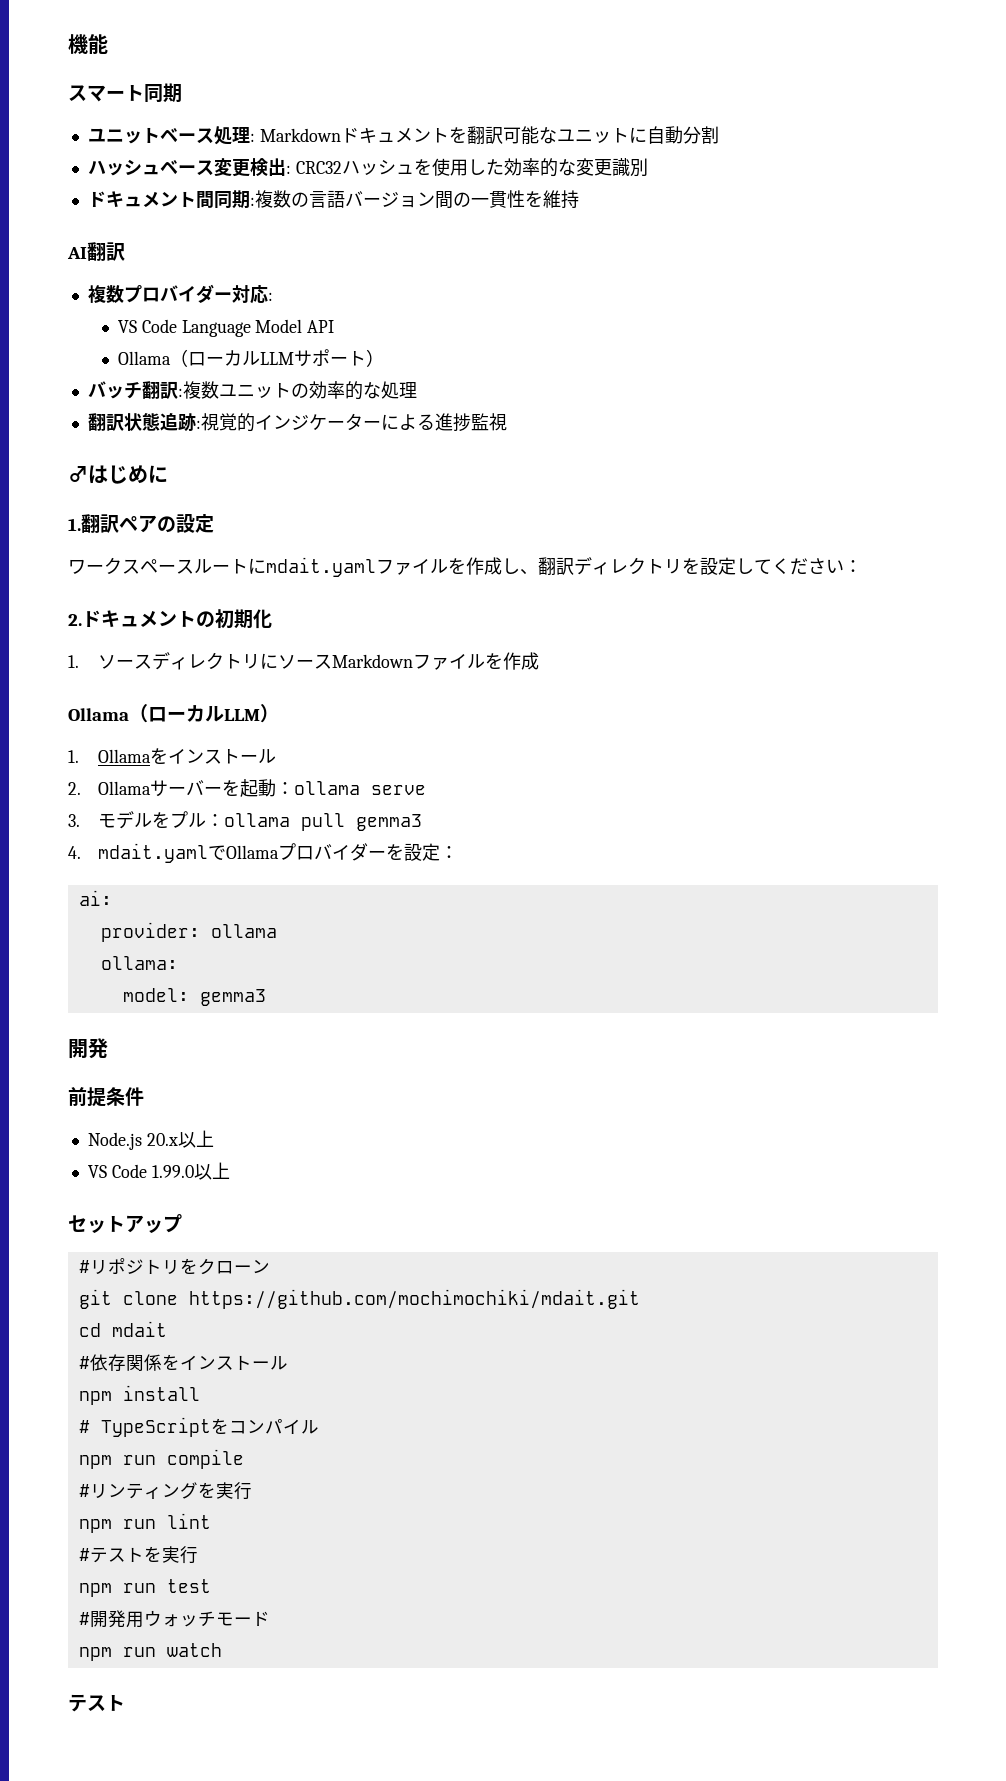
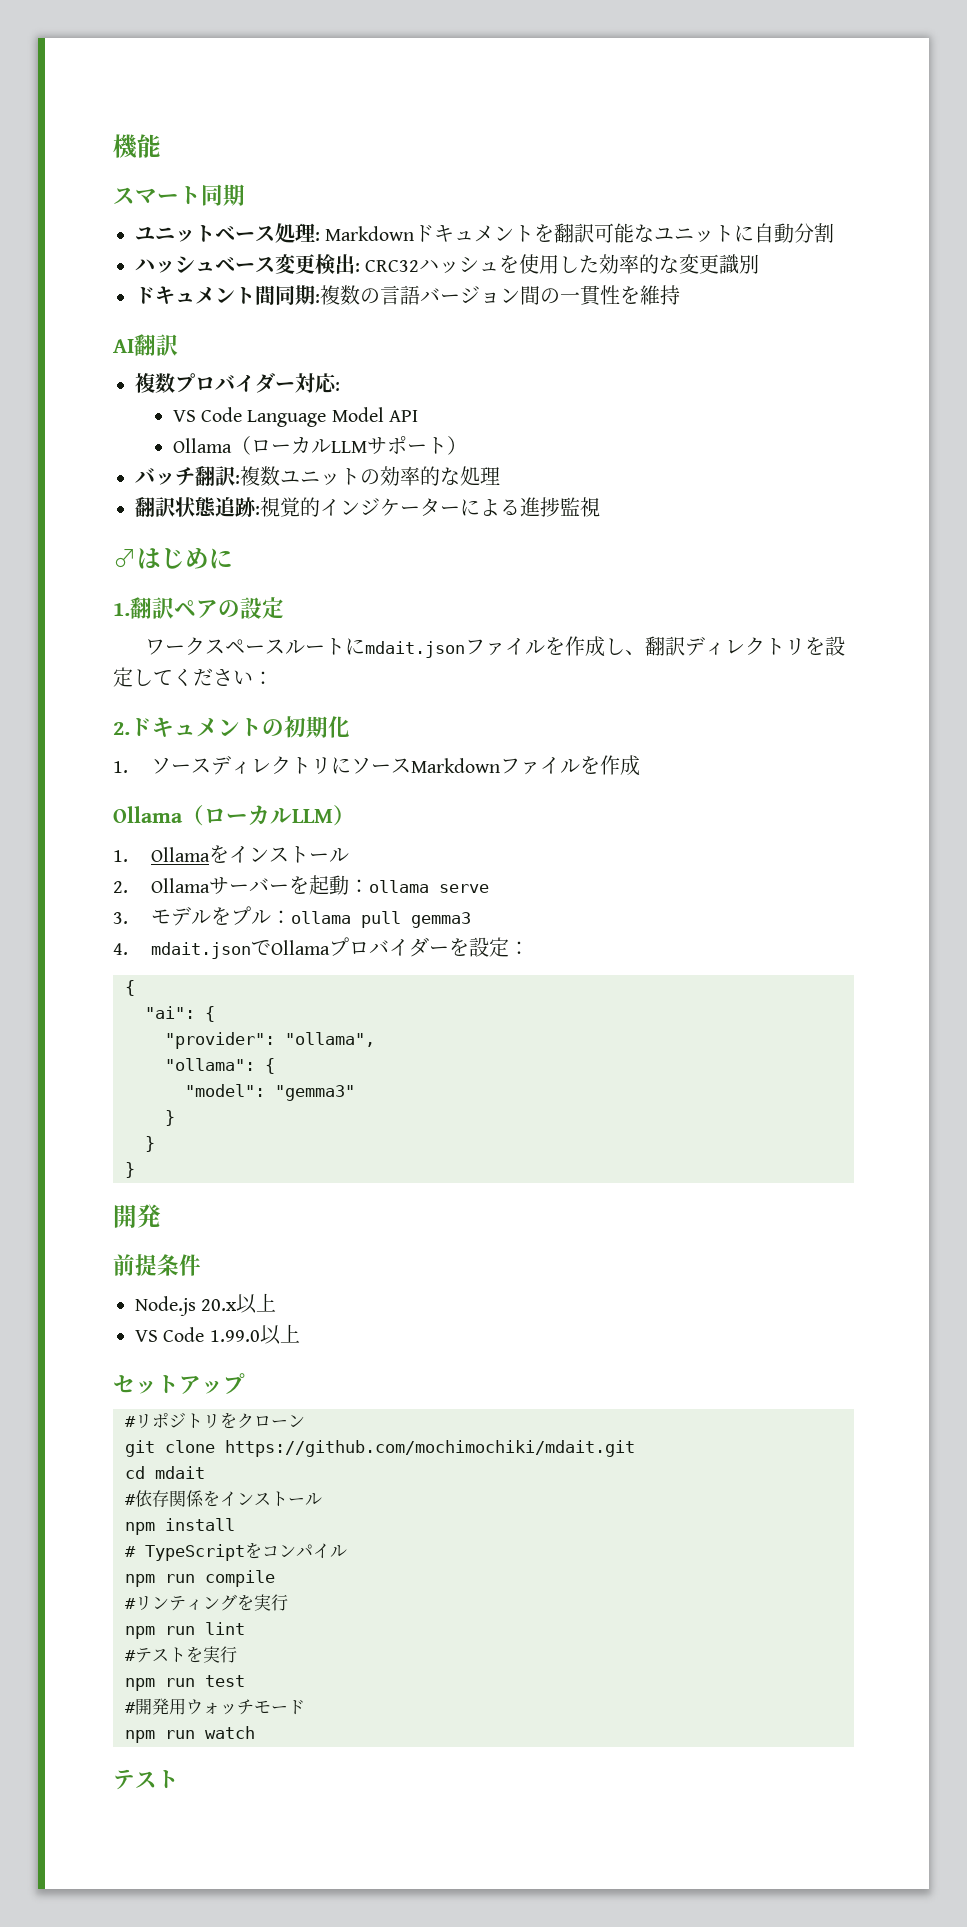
- ワークスペースルートにmdait.yamlファイルを作成し、翻訳ディレクトリを設定してください：
+ ワークスペースルートにmdait.jsonファイルを作成し、翻訳ディレクトリを設定してください：
- 4. mdait.yamlでOllamaプロバイダーを設定：
- ai:
- provider: ollama
- ollama:
- model: gemma3
+ 4. mdait.jsonでOllamaプロバイダーを設定：
+ {
+ "ai": {
+ "provider": "ollama",
+ "ollama": {
+ "model": "gemma3"
+ }
+ }
+ }

